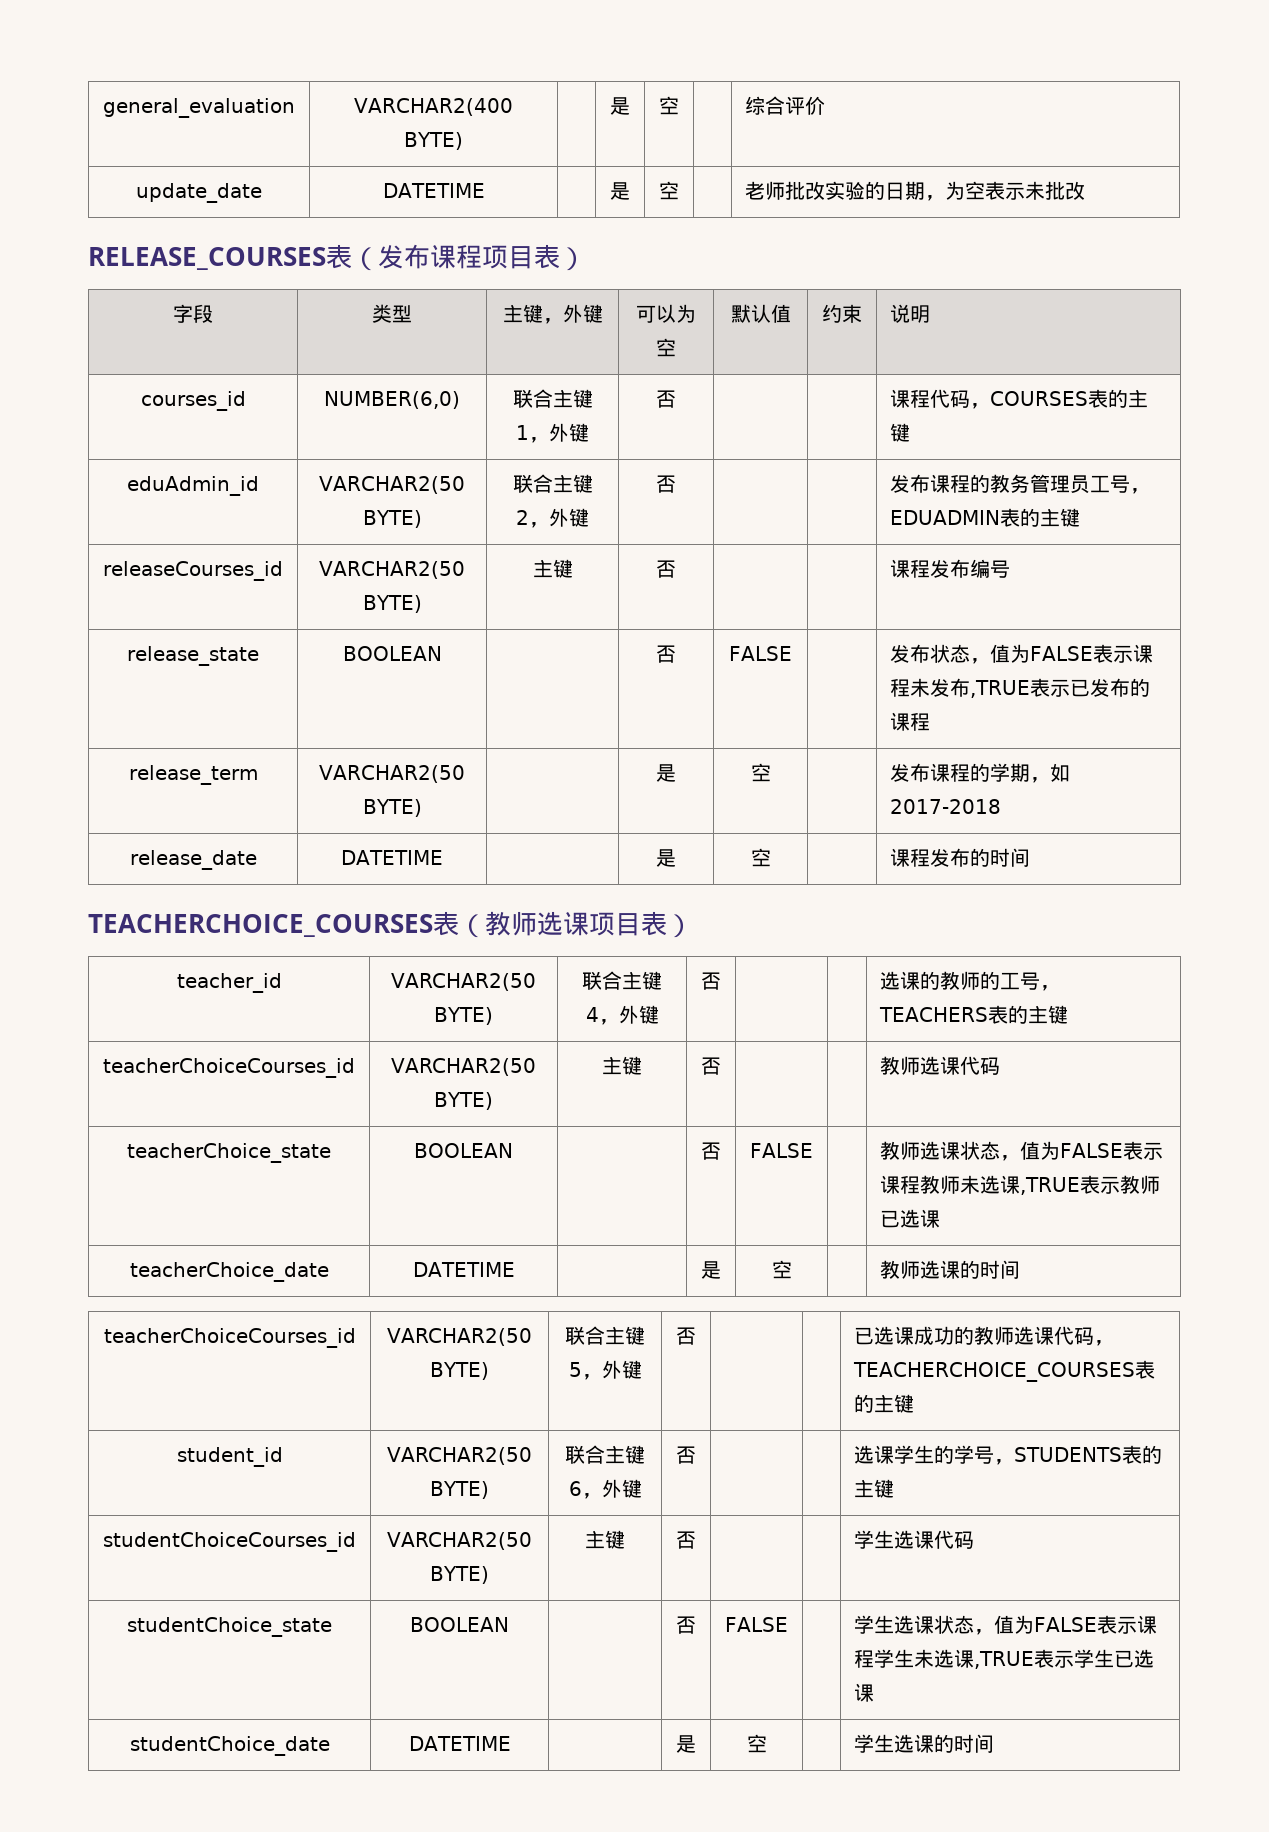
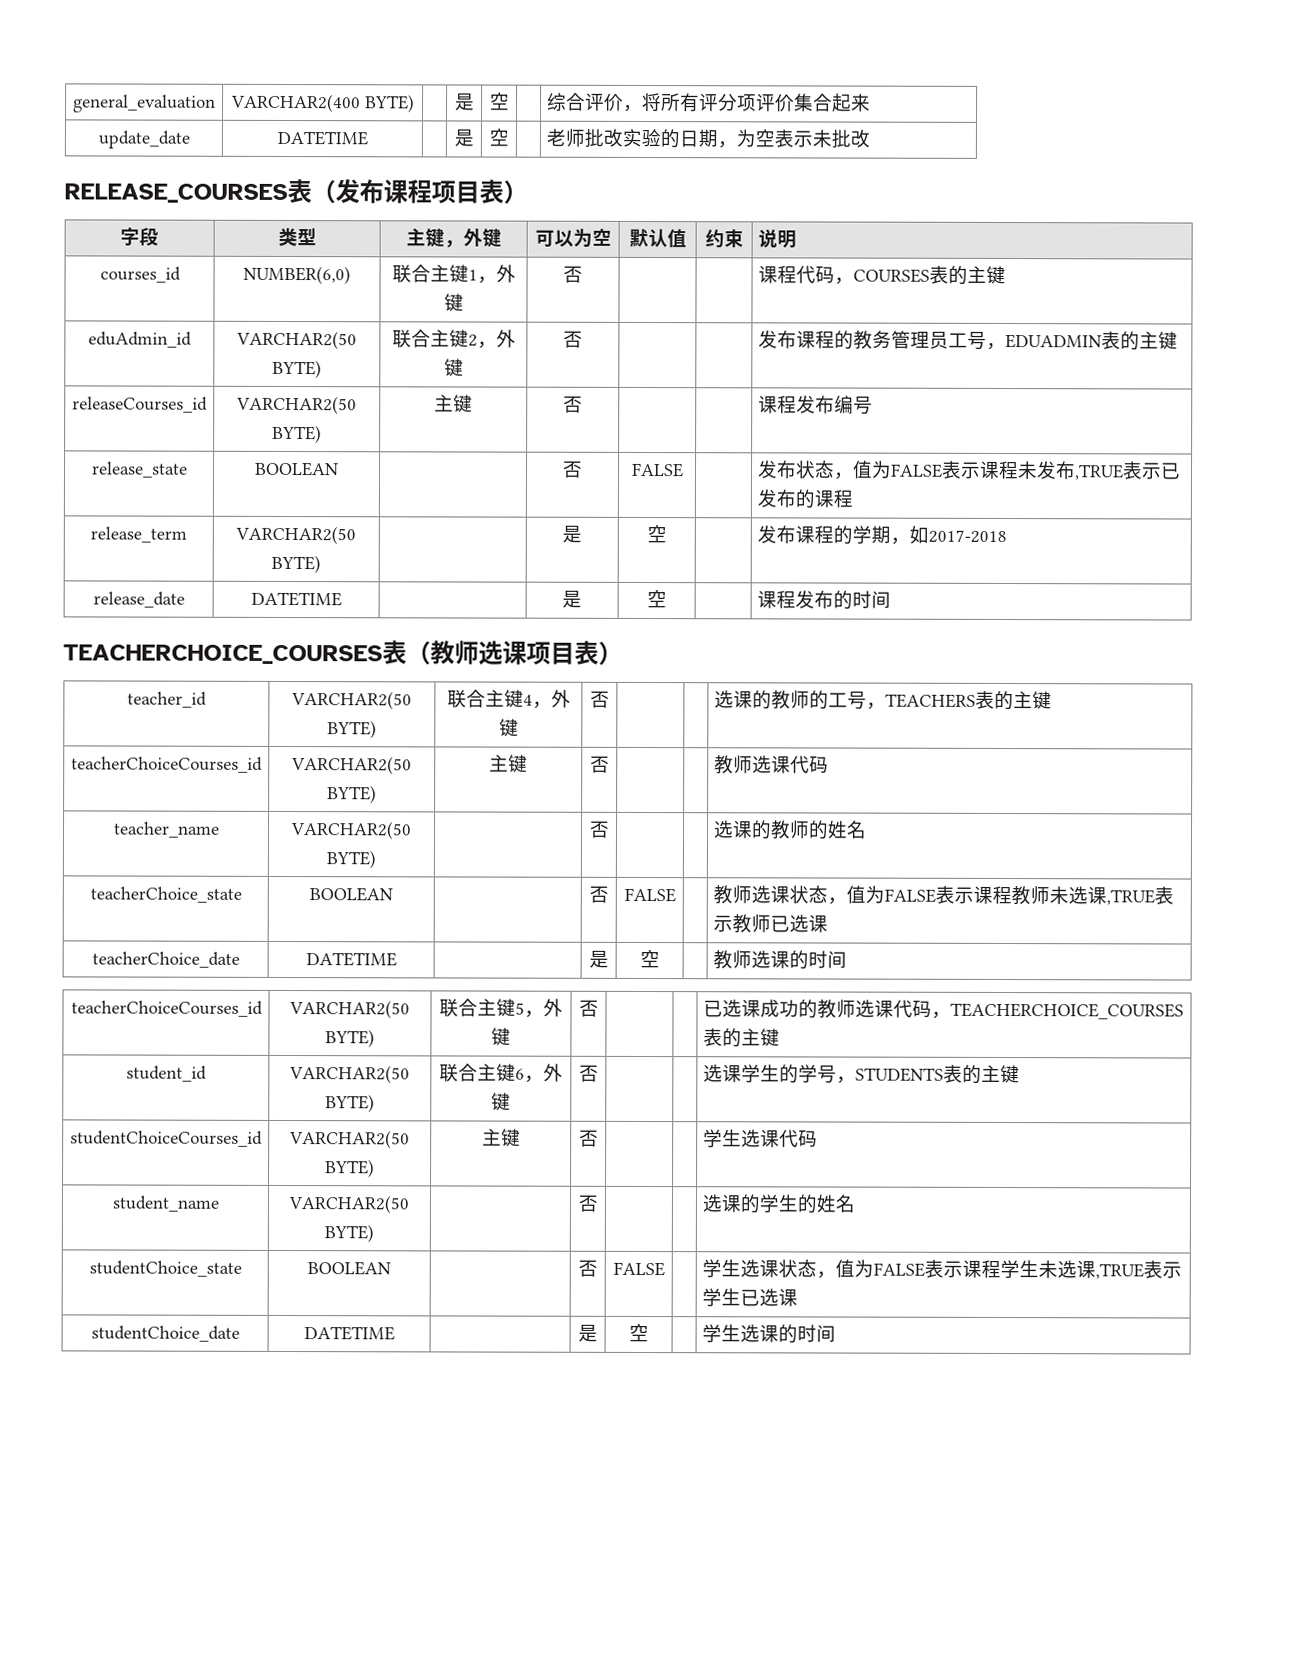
- general_evaluation | VARCHAR2(400 BYTE) | | 是 | 空 | | 综合评价
+ general_evaluation | VARCHAR2(400 BYTE) | | 是 | 空 | | 综合评价，将所有评分项评价集合起来
+ teacher_name | VARCHAR2(50 BYTE) | | 否 | | | 选课的教师的姓名
+ student_name | VARCHAR2(50 BYTE) | | 否 | | | 选课的学生的姓名

